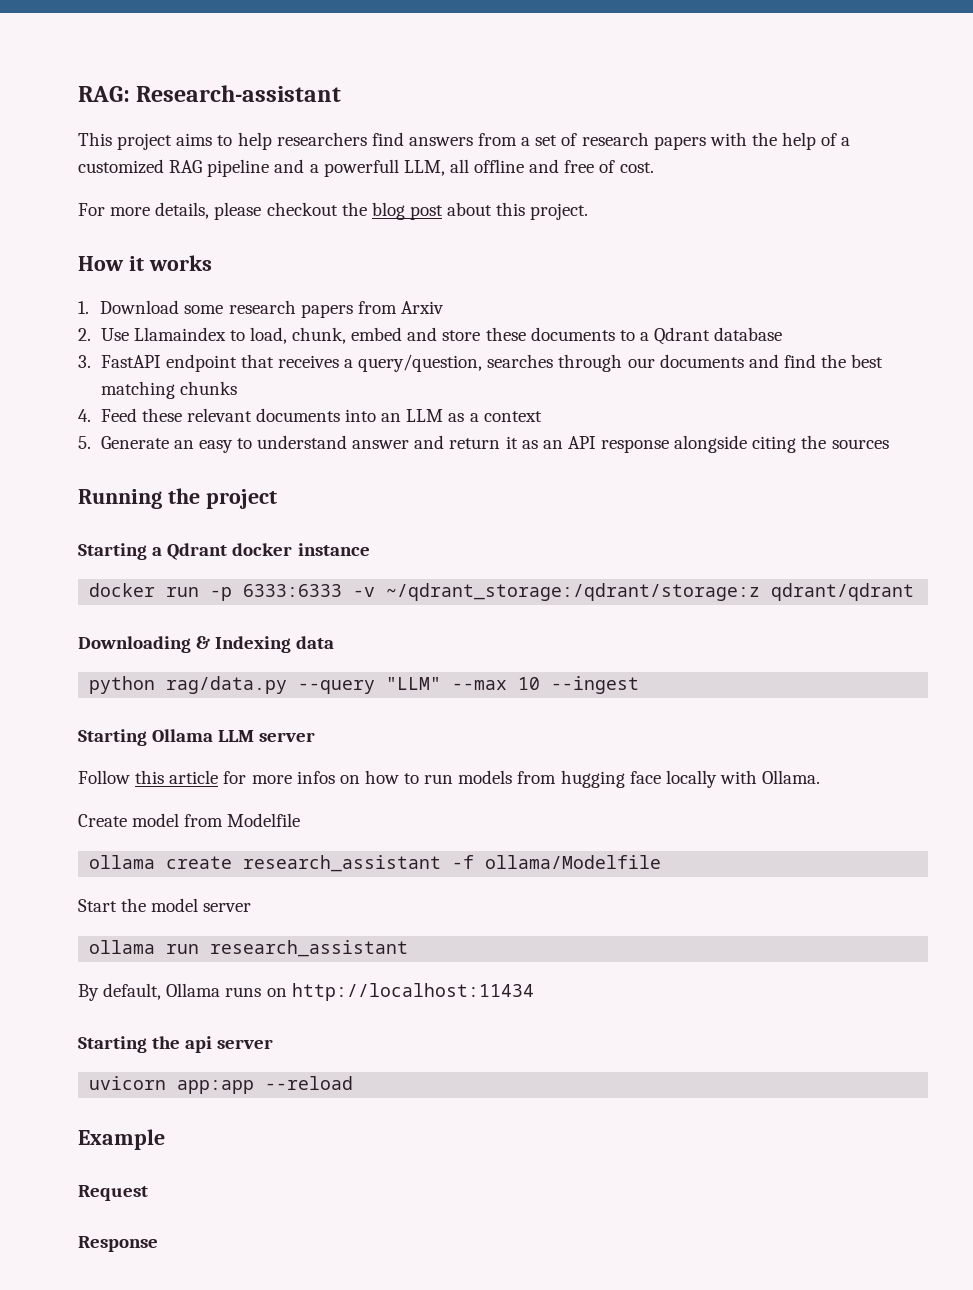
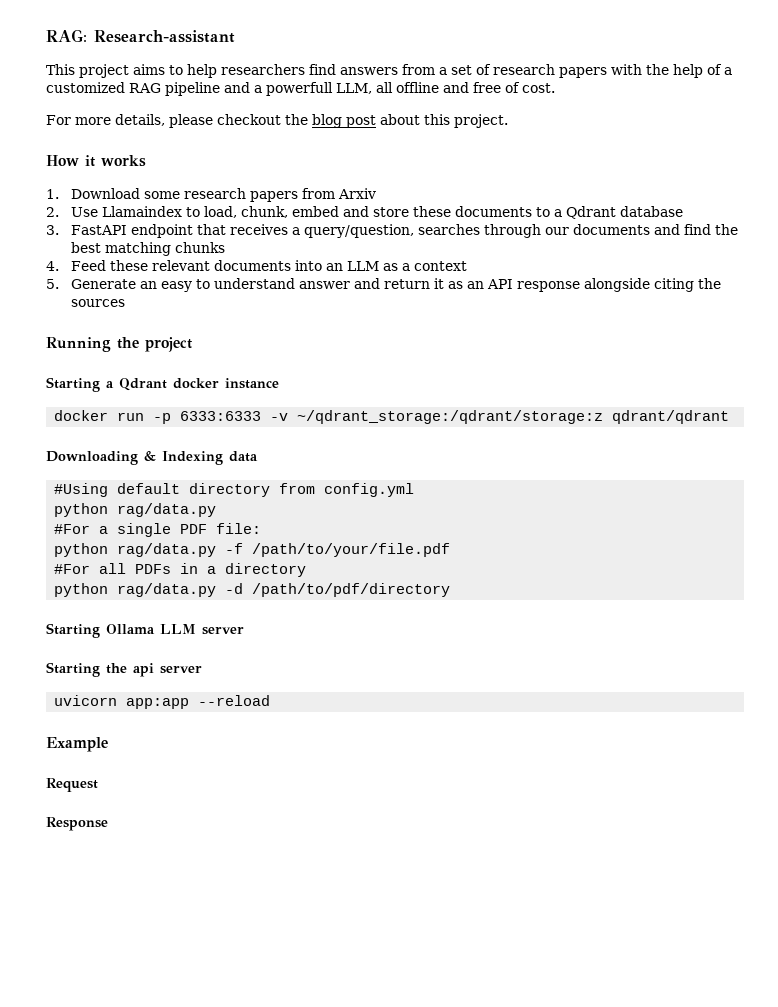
- python rag/data.py --query "LLM" --max 10 --ingest
+ #Using default directory from config.yml
+ python rag/data.py
+ #For a single PDF file:
+ python rag/data.py -f /path/to/your/file.pdf
+ #For all PDFs in a directory
+ python rag/data.py -d /path/to/pdf/directory
  Starting Ollama LLM server
- Follow this article for more infos on how to run models from hugging face locally with Ollama.
- Create model from Modelfile
- ollama create research_assistant -f ollama/Modelfile
- Start the model server
- ollama run research_assistant
- By default, Ollama runs on http://localhost:11434

